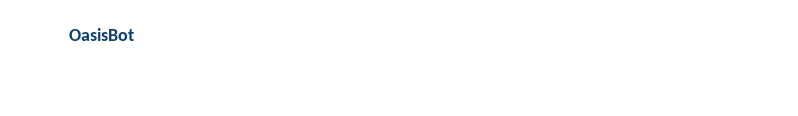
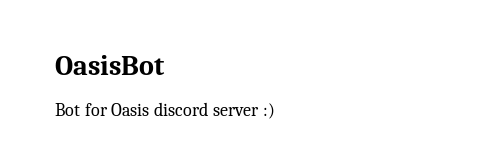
+ Bot for Oasis discord server :)

